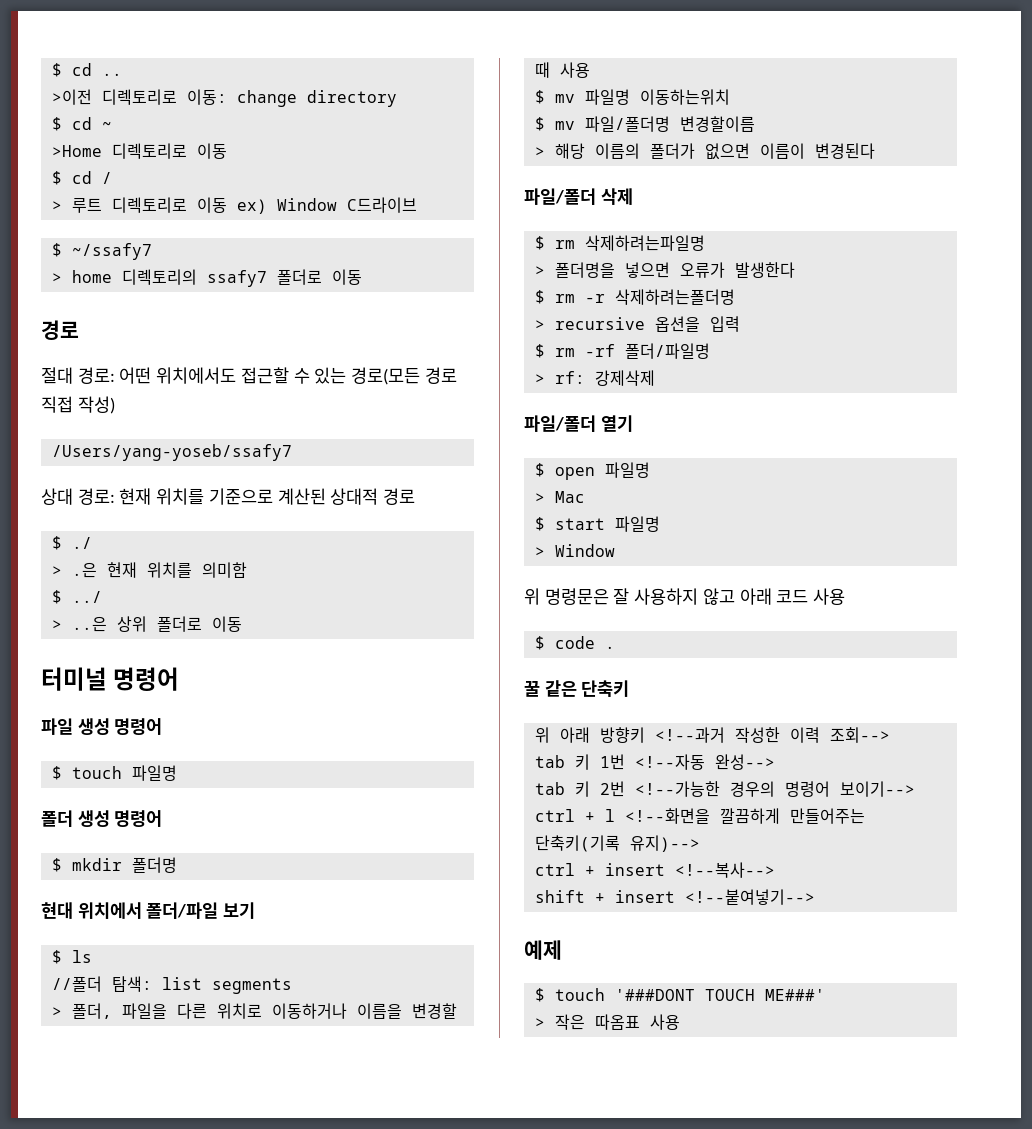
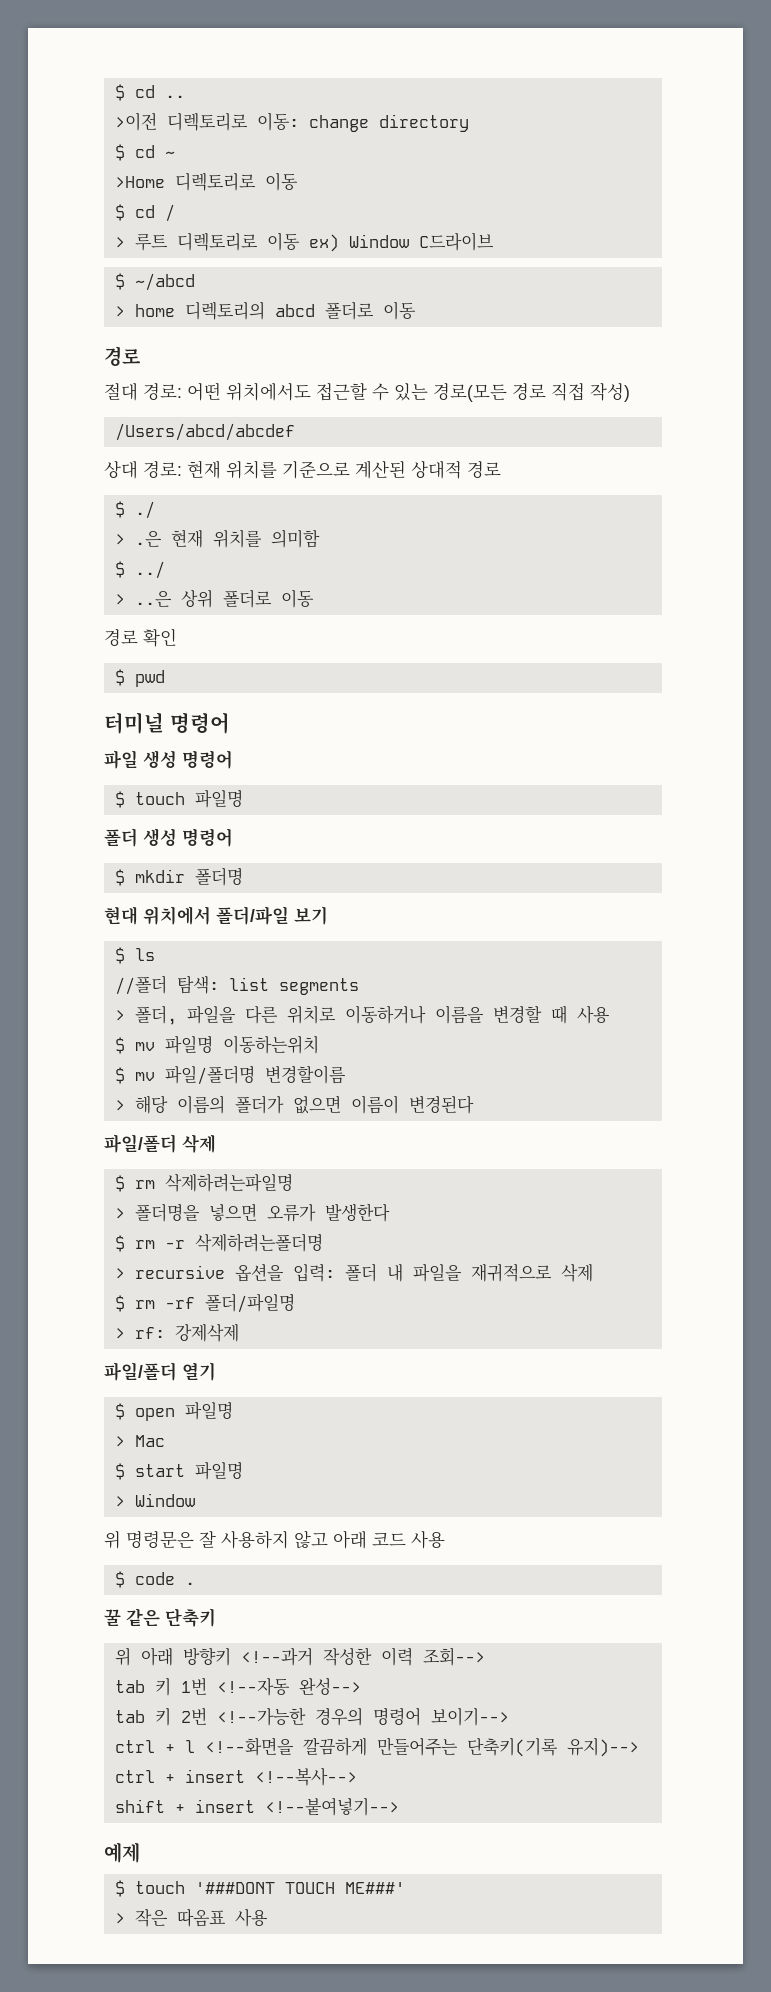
- $ ~/ssafy7
+ $ ~/abcd
- > home 디렉토리의 ssafy7 폴더로 이동
+ > home 디렉토리의 abcd 폴더로 이동
- /Users/yang-yoseb/ssafy7
+ /Users/abcd/abcdef
+ 경로 확인
+ $ pwd
- > recursive 옵션을 입력
+ > recursive 옵션을 입력: 폴더 내 파일을 재귀적으로 삭제

